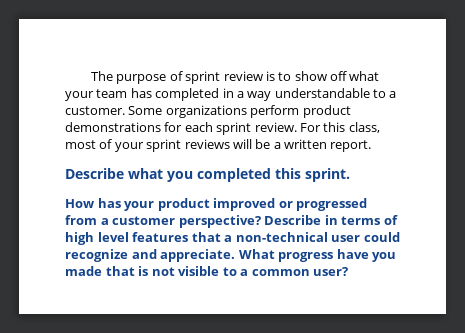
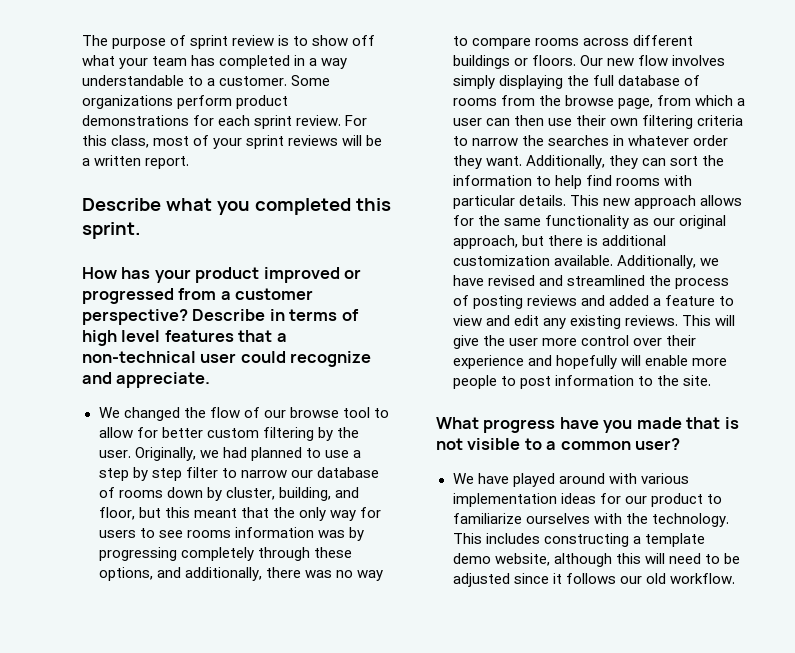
- Describe in terms of high level features that a non-technical user could recognize and appreciate. What progress have you made that is not visible to a common user?
+ Describe in terms of high level features that a non-technical user could recognize and appreciate.
+ We changed the flow of our browse tool to allow for better custom filtering by the user. Originally, we had planned to use a step by step filter to narrow our database of rooms down by cluster, building, and floor, but this meant that the only way for users to see rooms information was by progressing completely through these options, and additionally, there was no way to compare rooms across different buildings or floors. Our new flow involves simply displaying the full database of rooms from the browse page, from which a user can then use their own filtering criteria to narrow the searches in whatever order they want. Additionally, they can sort the information to help find rooms with particular details. This new approach allows for the same functionality as our original approach, but there is additional customization available. Additionally, we have revised and streamlined the process of posting reviews and added a feature to view and edit any existing reviews. This will give the user more control over their experience and hopefully will enable more people to post information to the site.
+ What progress have you made that is not visible to a common user?
+ We have played around with various implementation ideas for our product to familiarize ourselves with the technology. This includes constructing a template demo website, although this will need to be adjusted since it follows our old workflow.

